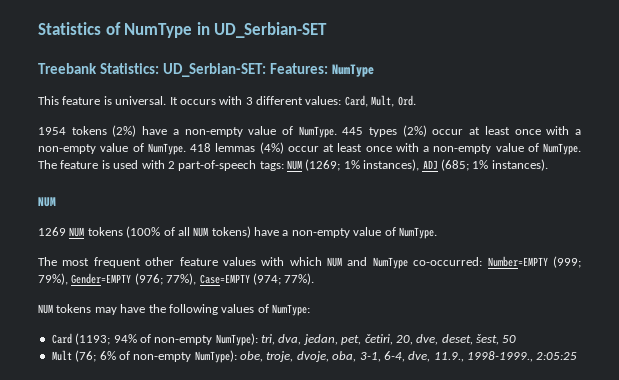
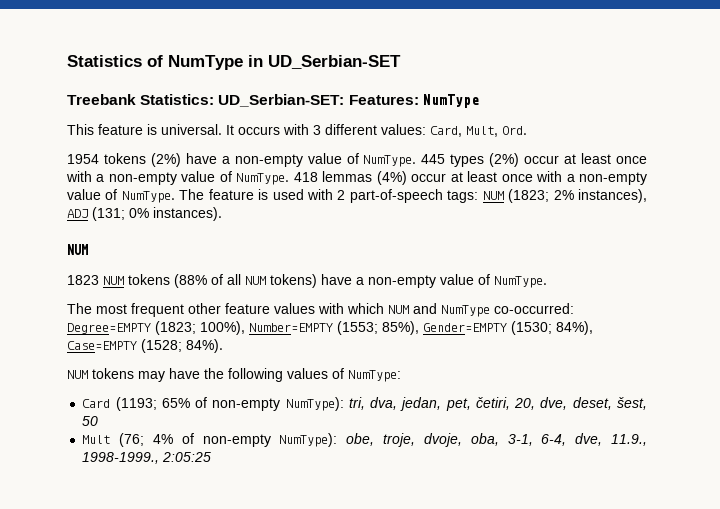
- The feature is used with 2 part-of-speech tags: NUM (1269; 1% instances), ADJ (685; 1% instances).
+ The feature is used with 2 part-of-speech tags: NUM (1823; 2% instances), ADJ (131; 0% instances).
- 1269 NUM tokens (100% of all NUM tokens) have a non-empty value of NumType.
+ 1823 NUM tokens (88% of all NUM tokens) have a non-empty value of NumType.
- The most frequent other feature values with which NUM and NumType co-occurred: Number=EMPTY (999; 79%), Gender=EMPTY (976; 77%), Case=EMPTY (974; 77%).
+ The most frequent other feature values with which NUM and NumType co-occurred: Degree=EMPTY (1823; 100%), Number=EMPTY (1553; 85%), Gender=EMPTY (1530; 84%), Case=EMPTY (1528; 84%).
- Card (1193; 94% of non-empty NumType): tri, dva, jedan, pet, četiri, 20, dve, deset, šest, 50
+ Card (1193; 65% of non-empty NumType): tri, dva, jedan, pet, četiri, 20, dve, deset, šest, 50
- Mult (76; 6% of non-empty NumType): obe, troje, dvoje, oba, 3-1, 6-4, dve, 11.9., 1998-1999., 2:05:25
+ Mult (76; 4% of non-empty NumType): obe, troje, dvoje, oba, 3-1, 6-4, dve, 11.9., 1998-1999., 2:05:25

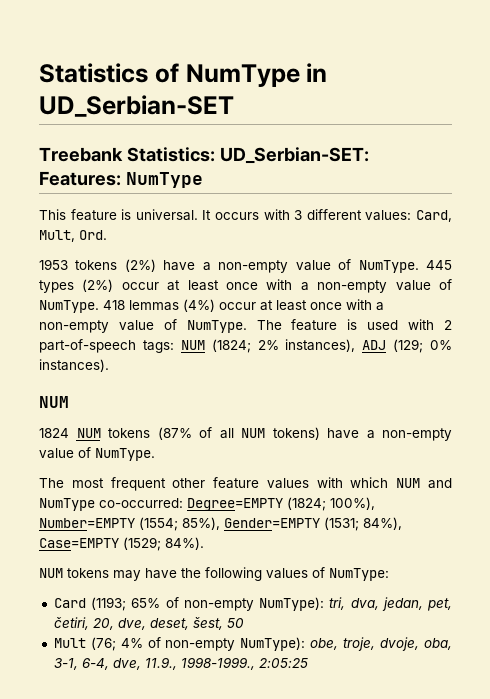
- 1954 tokens (2%) have a non-empty value of NumType.
+ 1953 tokens (2%) have a non-empty value of NumType.
- The feature is used with 2 part-of-speech tags: NUM (1823; 2% instances), ADJ (131; 0% instances).
+ The feature is used with 2 part-of-speech tags: NUM (1824; 2% instances), ADJ (129; 0% instances).
- 1823 NUM tokens (88% of all NUM tokens) have a non-empty value of NumType.
+ 1824 NUM tokens (87% of all NUM tokens) have a non-empty value of NumType.
- The most frequent other feature values with which NUM and NumType co-occurred: Degree=EMPTY (1823; 100%), Number=EMPTY (1553; 85%), Gender=EMPTY (1530; 84%), Case=EMPTY (1528; 84%).
+ The most frequent other feature values with which NUM and NumType co-occurred: Degree=EMPTY (1824; 100%), Number=EMPTY (1554; 85%), Gender=EMPTY (1531; 84%), Case=EMPTY (1529; 84%).

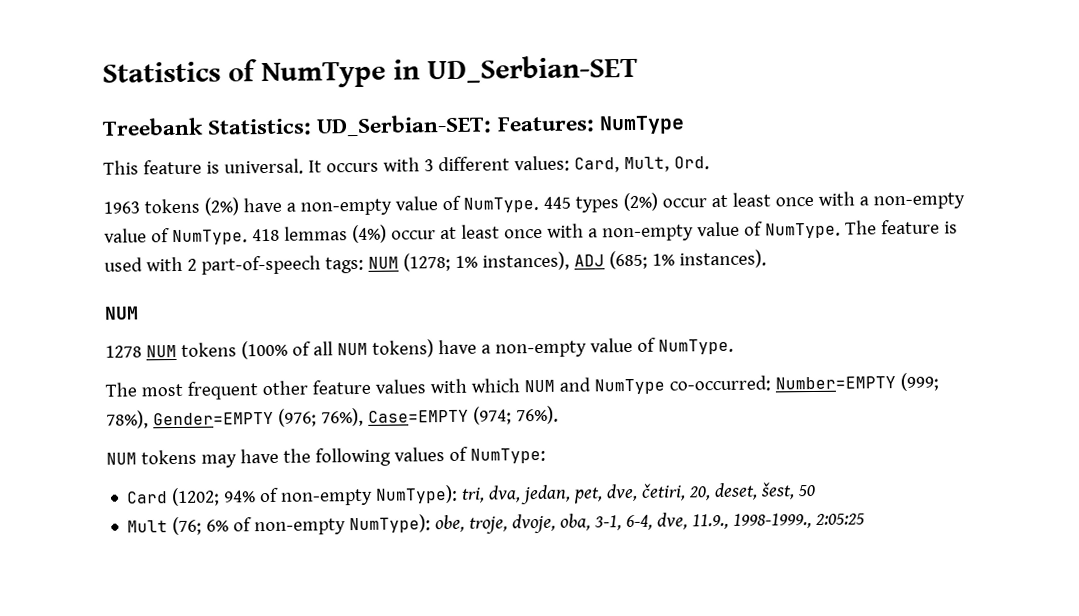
- 1953 tokens (2%) have a non-empty value of NumType.
+ 1963 tokens (2%) have a non-empty value of NumType.
- The feature is used with 2 part-of-speech tags: NUM (1824; 2% instances), ADJ (129; 0% instances).
+ The feature is used with 2 part-of-speech tags: NUM (1278; 1% instances), ADJ (685; 1% instances).
- 1824 NUM tokens (87% of all NUM tokens) have a non-empty value of NumType.
+ 1278 NUM tokens (100% of all NUM tokens) have a non-empty value of NumType.
- The most frequent other feature values with which NUM and NumType co-occurred: Degree=EMPTY (1824; 100%), Number=EMPTY (1554; 85%), Gender=EMPTY (1531; 84%), Case=EMPTY (1529; 84%).
+ The most frequent other feature values with which NUM and NumType co-occurred: Number=EMPTY (999; 78%), Gender=EMPTY (976; 76%), Case=EMPTY (974; 76%).
- Card (1193; 65% of non-empty NumType): tri, dva, jedan, pet, četiri, 20, dve, deset, šest, 50
+ Card (1202; 94% of non-empty NumType): tri, dva, jedan, pet, dve, četiri, 20, deset, šest, 50
- Mult (76; 4% of non-empty NumType): obe, troje, dvoje, oba, 3-1, 6-4, dve, 11.9., 1998-1999., 2:05:25
+ Mult (76; 6% of non-empty NumType): obe, troje, dvoje, oba, 3-1, 6-4, dve, 11.9., 1998-1999., 2:05:25

